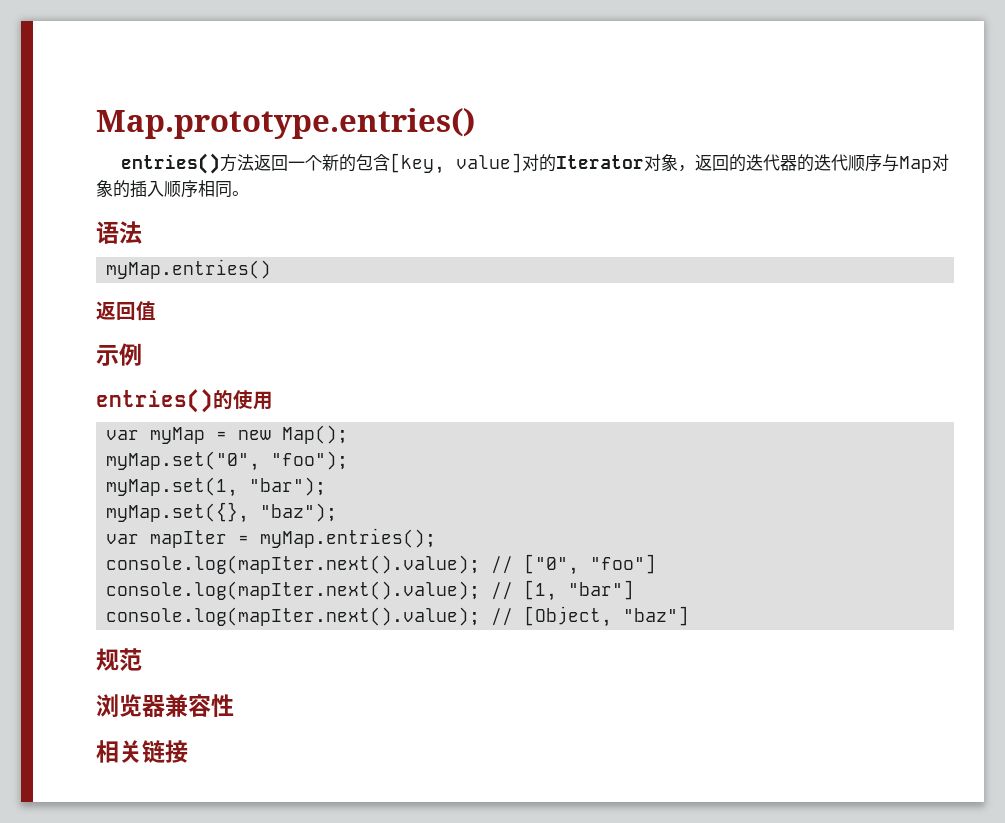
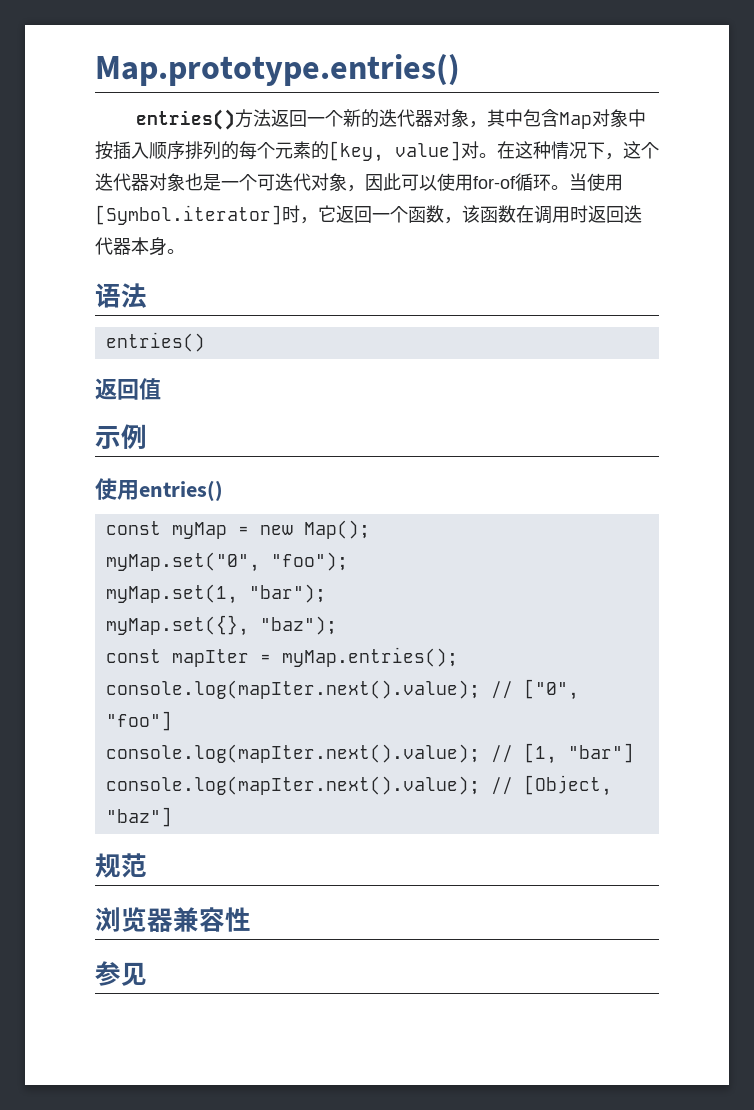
- entries()方法返回一个新的包含[key, value]对的Iterator对象，返回的迭代器的迭代顺序与Map对象的插入顺序相同。
+ entries()方法返回一个新的迭代器对象，其中包含Map对象中按插入顺序排列的每个元素的[key, value]对。在这种情况下，这个迭代器对象也是一个可迭代对象，因此可以使用for-of循环。当使用[Symbol.iterator]时，它返回一个函数，该函数在调用时返回迭代器本身。
  语法
- myMap.entries()
+ entries()
- entries()的使用
- var myMap = new Map();
+ 使用entries()
+ const myMap = new Map();
- var mapIter = myMap.entries();
+ const mapIter = myMap.entries();
- 相关链接
+ 参见

